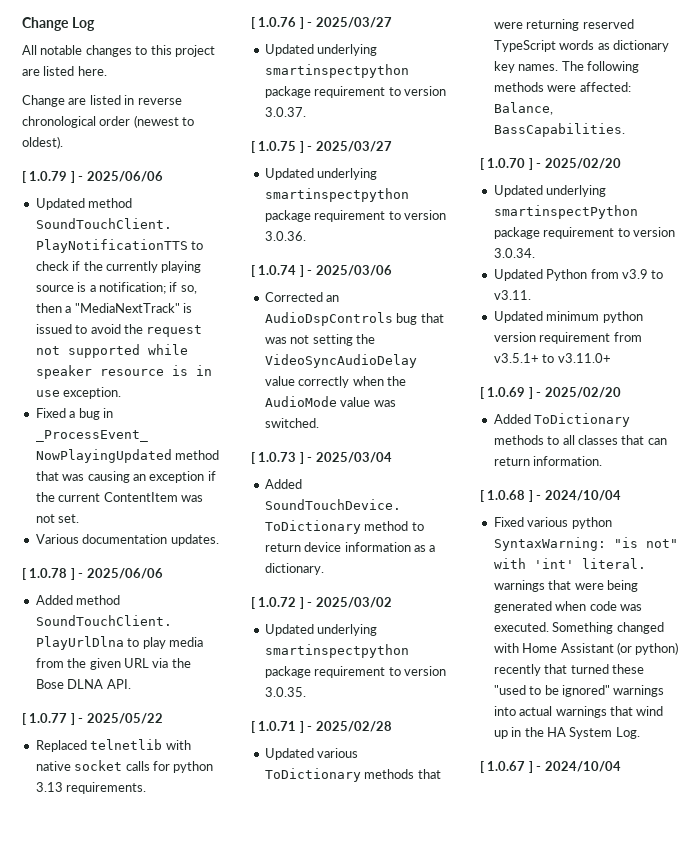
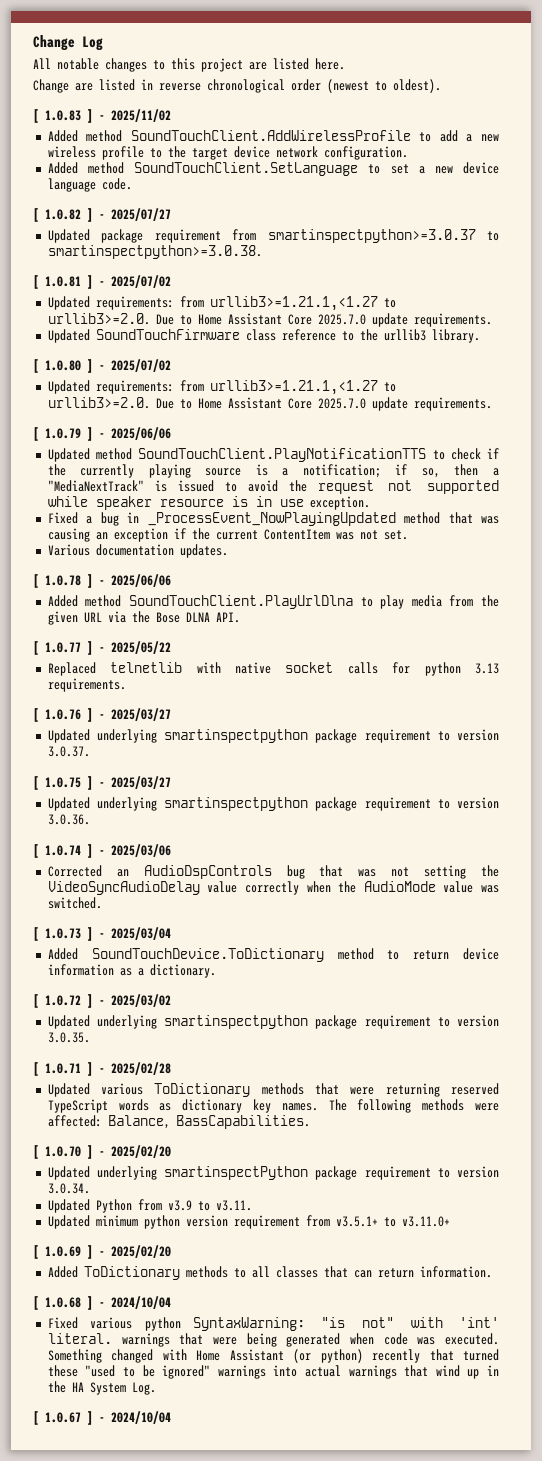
+ [ 1.0.83 ] - 2025/11/02
+ Added method SoundTouchClient.AddWirelessProfile to add a new wireless profile to the target device network configuration.
+ Added method SoundTouchClient.SetLanguage to set a new device language code.
+ [ 1.0.82 ] - 2025/07/27
+ Updated package requirement from smartinspectpython>=3.0.37 to smartinspectpython>=3.0.38.
+ [ 1.0.81 ] - 2025/07/02
+ Updated requirements: from urllib3>=1.21.1,<1.27 to urllib3>=2.0. Due to Home Assistant Core 2025.7.0 update requirements.
+ Updated SoundTouchFirmware class reference to the urllib3 library.
+ [ 1.0.80 ] - 2025/07/02
+ Updated requirements: from urllib3>=1.21.1,<1.27 to urllib3>=2.0. Due to Home Assistant Core 2025.7.0 update requirements.

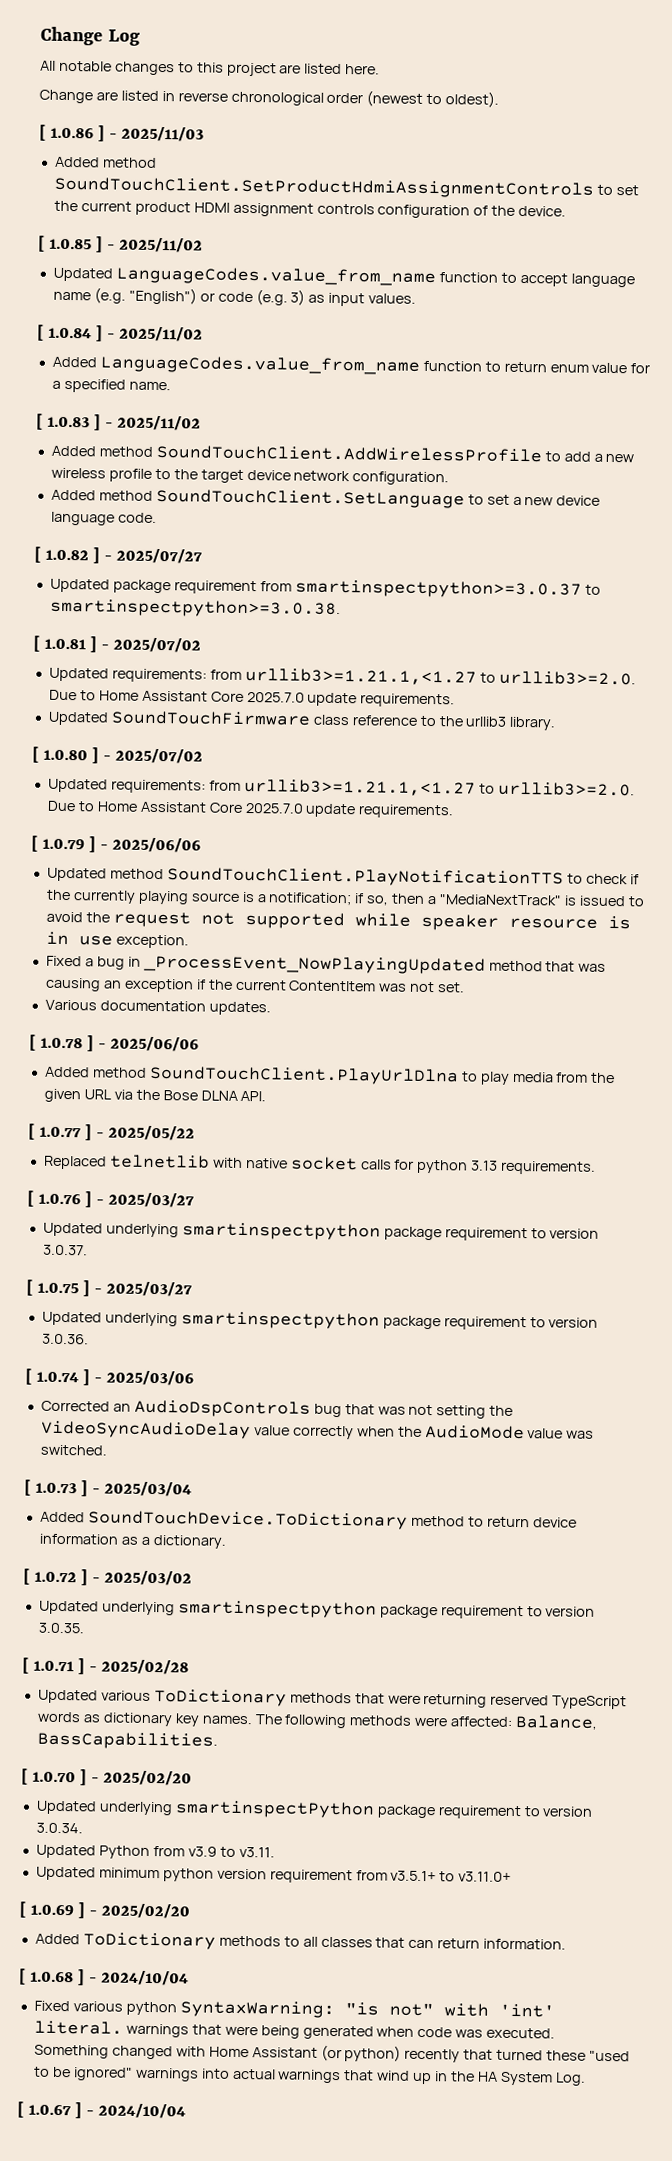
+ [ 1.0.86 ] - 2025/11/03
+ Added method SoundTouchClient.SetProductHdmiAssignmentControls to set the current product HDMI assignment controls configuration of the device.
+ [ 1.0.85 ] - 2025/11/02
+ Updated LanguageCodes.value_from_name function to accept language name (e.g. "English") or code (e.g. 3) as input values.
+ [ 1.0.84 ] - 2025/11/02
+ Added LanguageCodes.value_from_name function to return enum value for a specified name.

